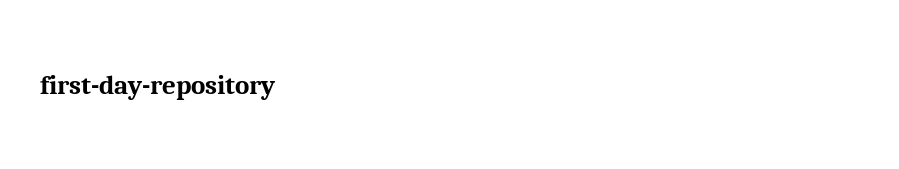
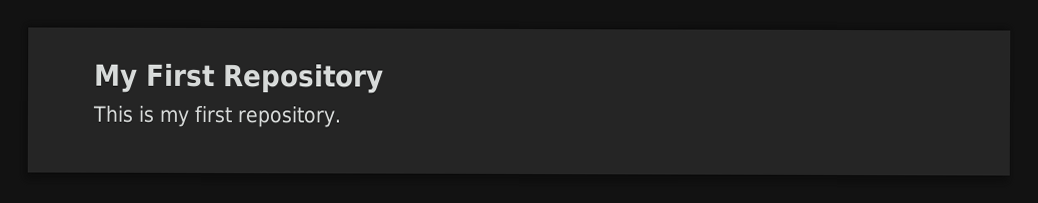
- first-day-repository
+ My First Repository
+ This is my first repository.

